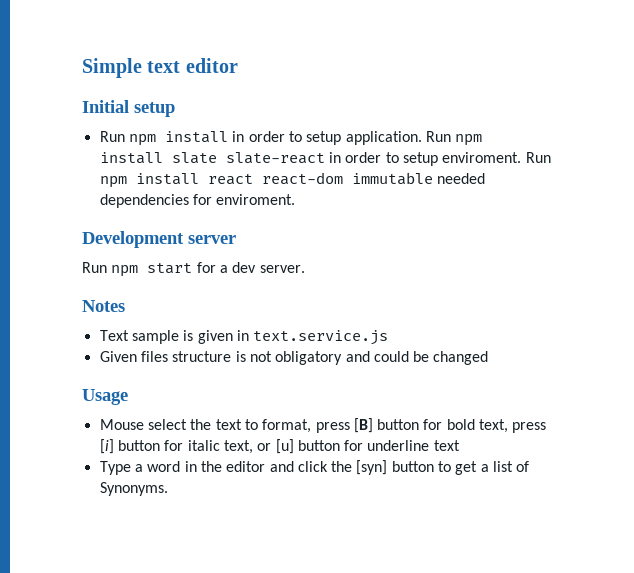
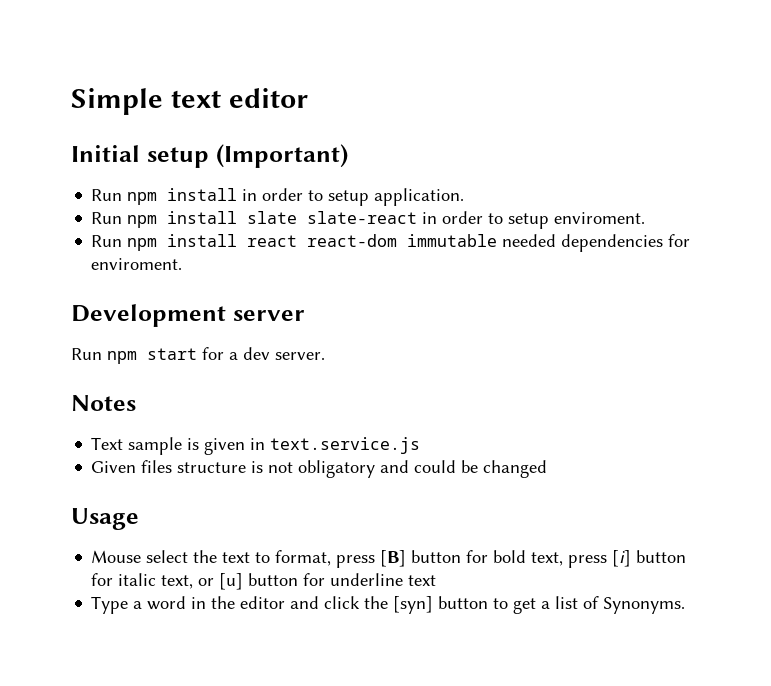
- Initial setup
+ Initial setup (Important)
- Run npm install in order to setup application. Run npm install slate slate-react in order to setup enviroment. Run npm install react react-dom immutable needed dependencies for enviroment.
+ Run npm install in order to setup application.
+ Run npm install slate slate-react in order to setup enviroment.
+ Run npm install react react-dom immutable needed dependencies for enviroment.

